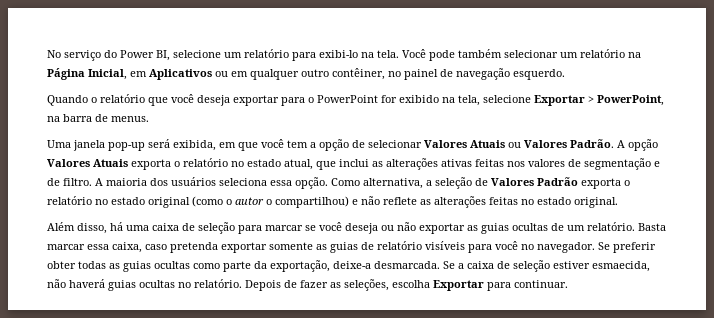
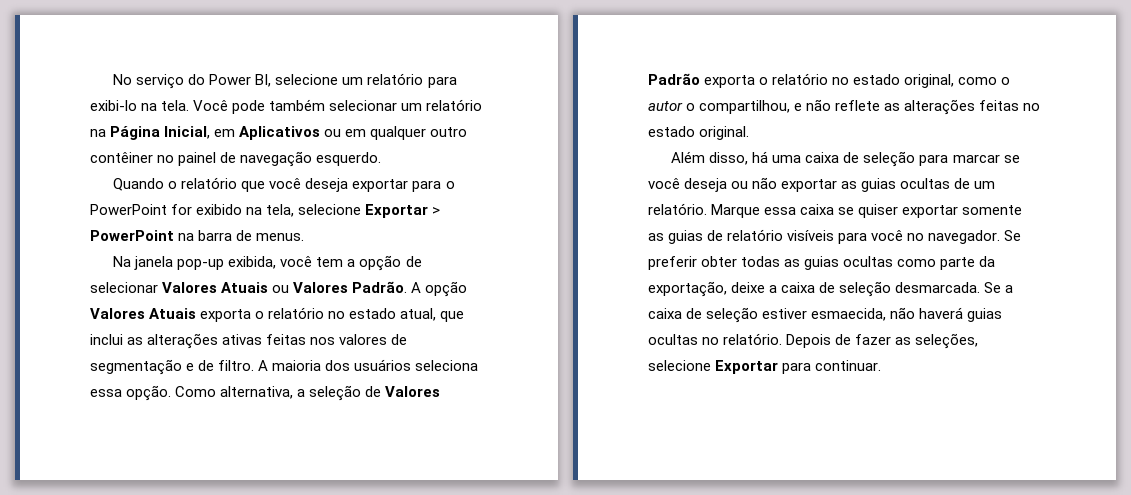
- Você pode também selecionar um relatório na Página Inicial, em Aplicativos ou em qualquer outro contêiner, no painel de navegação esquerdo.
+ Você pode também selecionar um relatório na Página Inicial, em Aplicativos ou em qualquer outro contêiner no painel de navegação esquerdo.
- Quando o relatório que você deseja exportar para o PowerPoint for exibido na tela, selecione Exportar > PowerPoint, na barra de menus.
+ Quando o relatório que você deseja exportar para o PowerPoint for exibido na tela, selecione Exportar > PowerPoint na barra de menus.
- Uma janela pop-up será exibida, em que você tem a opção de selecionar Valores Atuais ou Valores Padrão.
+ Na janela pop-up exibida, você tem a opção de selecionar Valores Atuais ou Valores Padrão.
- Como alternativa, a seleção de Valores Padrão exporta o relatório no estado original (como o autor o compartilhou) e não reflete as alterações feitas no estado original.
+ Como alternativa, a seleção de Valores Padrão exporta o relatório no estado original, como o autor o compartilhou, e não reflete as alterações feitas no estado original.
- Basta marcar essa caixa, caso pretenda exportar somente as guias de relatório visíveis para você no navegador.
+ Marque essa caixa se quiser exportar somente as guias de relatório visíveis para você no navegador.
- Se preferir obter todas as guias ocultas como parte da exportação, deixe-a desmarcada.
+ Se preferir obter todas as guias ocultas como parte da exportação, deixe a caixa de seleção desmarcada.
- Depois de fazer as seleções, escolha Exportar para continuar.
+ Depois de fazer as seleções, selecione Exportar para continuar.

